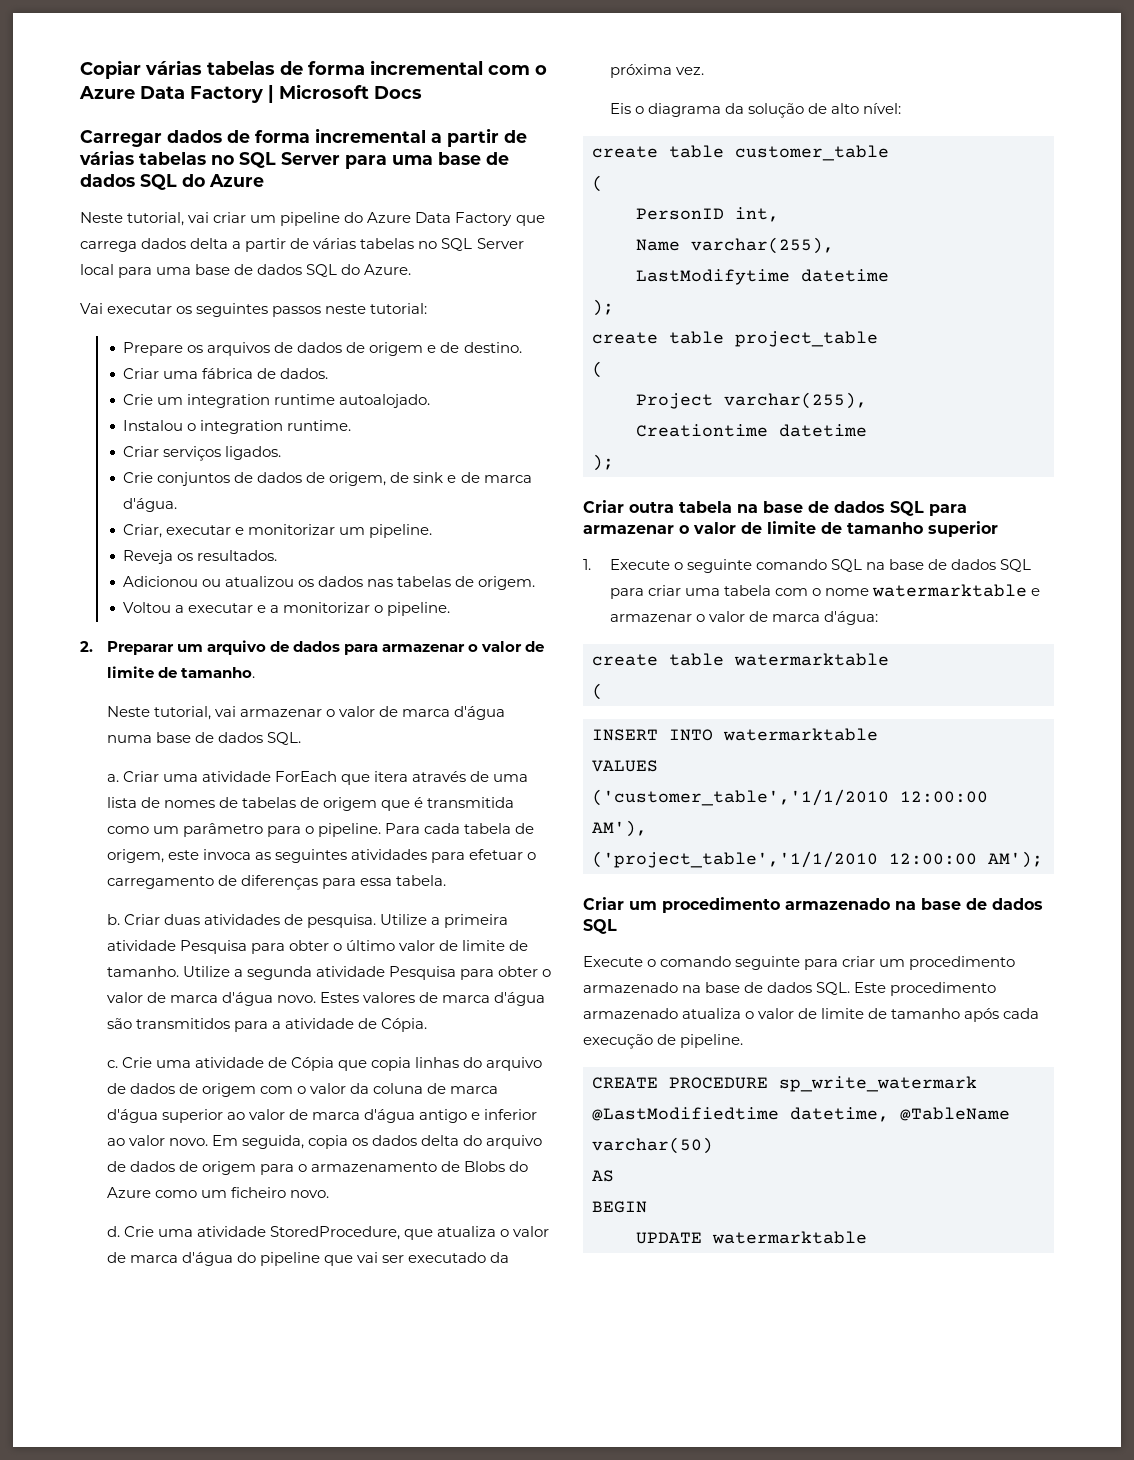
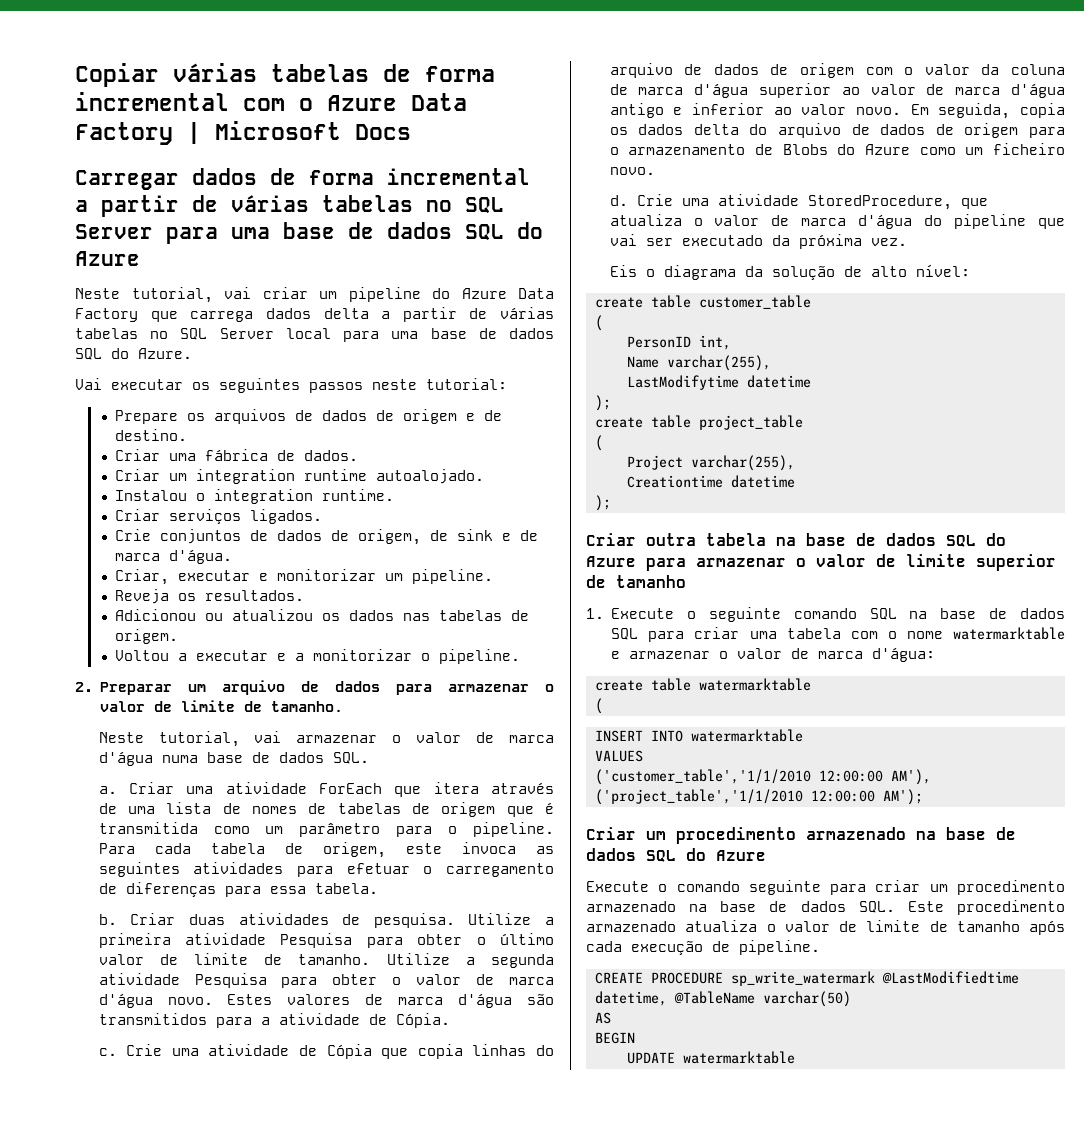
- Crie um integration runtime autoalojado.
+ Criar um integration runtime autoalojado.
- Criar outra tabela na base de dados SQL para armazenar o valor de limite de tamanho superior
+ Criar outra tabela na base de dados SQL do Azure para armazenar o valor de limite superior de tamanho
- Criar um procedimento armazenado na base de dados SQL
+ Criar um procedimento armazenado na base de dados SQL do Azure

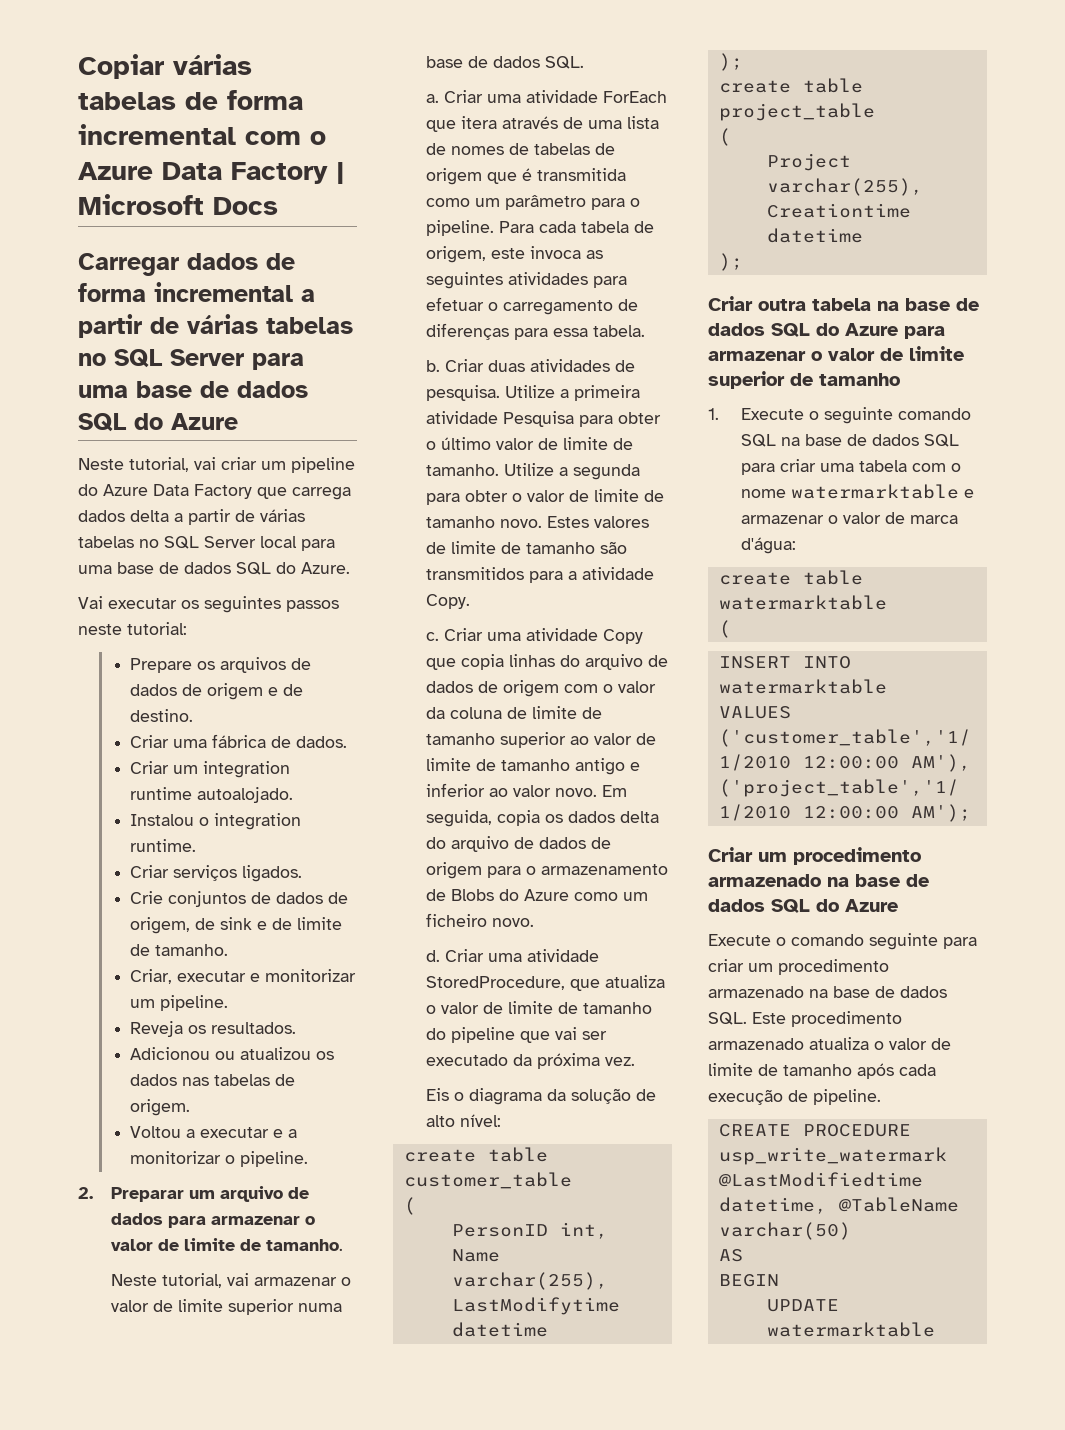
- Crie conjuntos de dados de origem, de sink e de marca d'água.
+ Crie conjuntos de dados de origem, de sink e de limite de tamanho.
- Neste tutorial, vai armazenar o valor de marca d'água numa base de dados SQL.
+ Neste tutorial, vai armazenar o valor de limite superior numa base de dados SQL.
- Utilize a segunda atividade Pesquisa para obter o valor de marca d'água novo.
+ Utilize a segunda para obter o valor de limite de tamanho novo.
- Estes valores de marca d'água são transmitidos para a atividade de Cópia.
+ Estes valores de limite de tamanho são transmitidos para a atividade Copy.
- Crie uma atividade de Cópia que copia linhas do arquivo de dados de origem com o valor da coluna de marca d'água superior ao valor de marca d'água antigo e inferior ao valor novo.
+ Criar uma atividade Copy que copia linhas do arquivo de dados de origem com o valor da coluna de limite de tamanho superior ao valor de limite de tamanho antigo e inferior ao valor novo.
- Crie uma atividade StoredProcedure, que atualiza o valor de marca d'água do pipeline que vai ser executado da próxima vez.
+ Criar uma atividade StoredProcedure, que atualiza o valor de limite de tamanho do pipeline que vai ser executado da próxima vez.
- CREATE PROCEDURE sp_write_watermark @LastModifiedtime datetime, @TableName varchar(50)
+ CREATE PROCEDURE usp_write_watermark @LastModifiedtime datetime, @TableName varchar(50)

